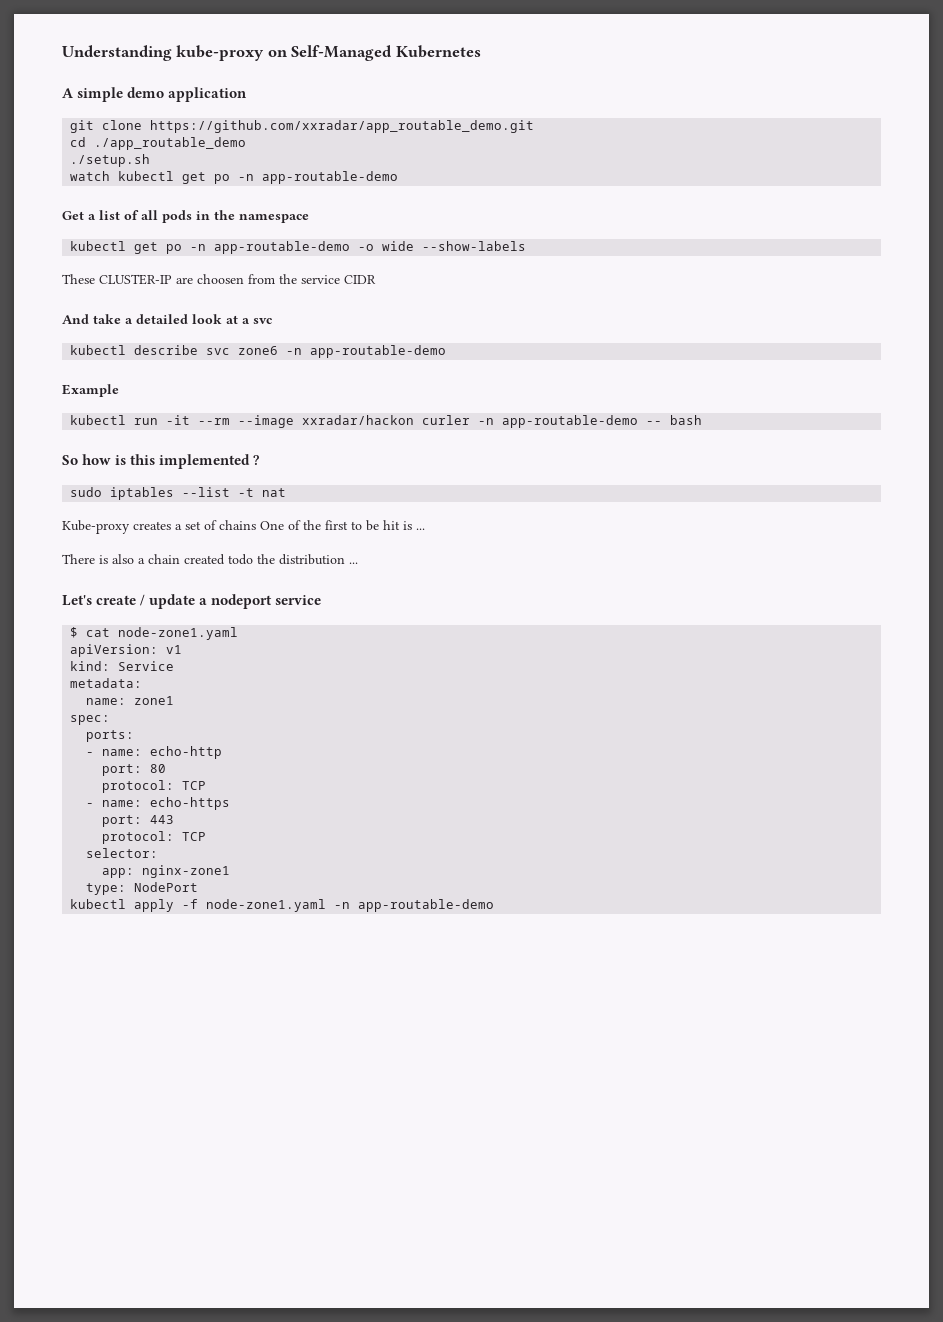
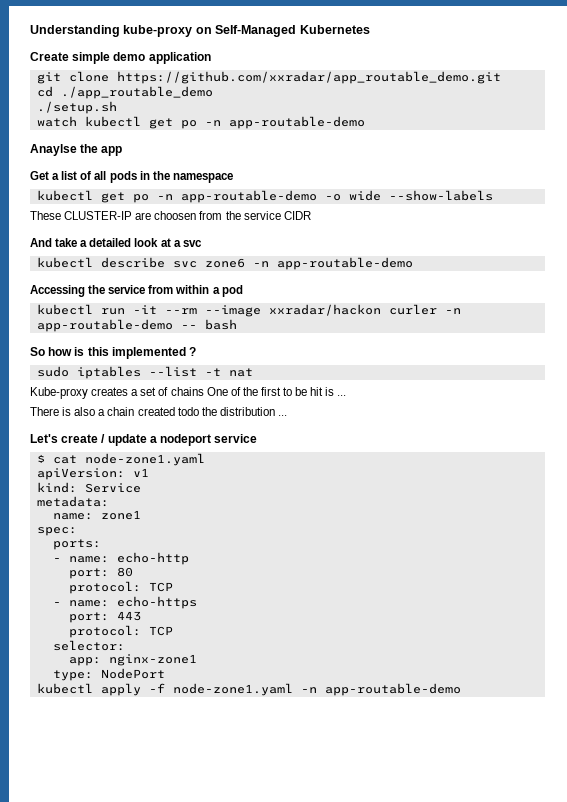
- A simple demo application
+ Create simple demo application
+ Anaylse the app
- Example
+ Accessing the service from within a pod

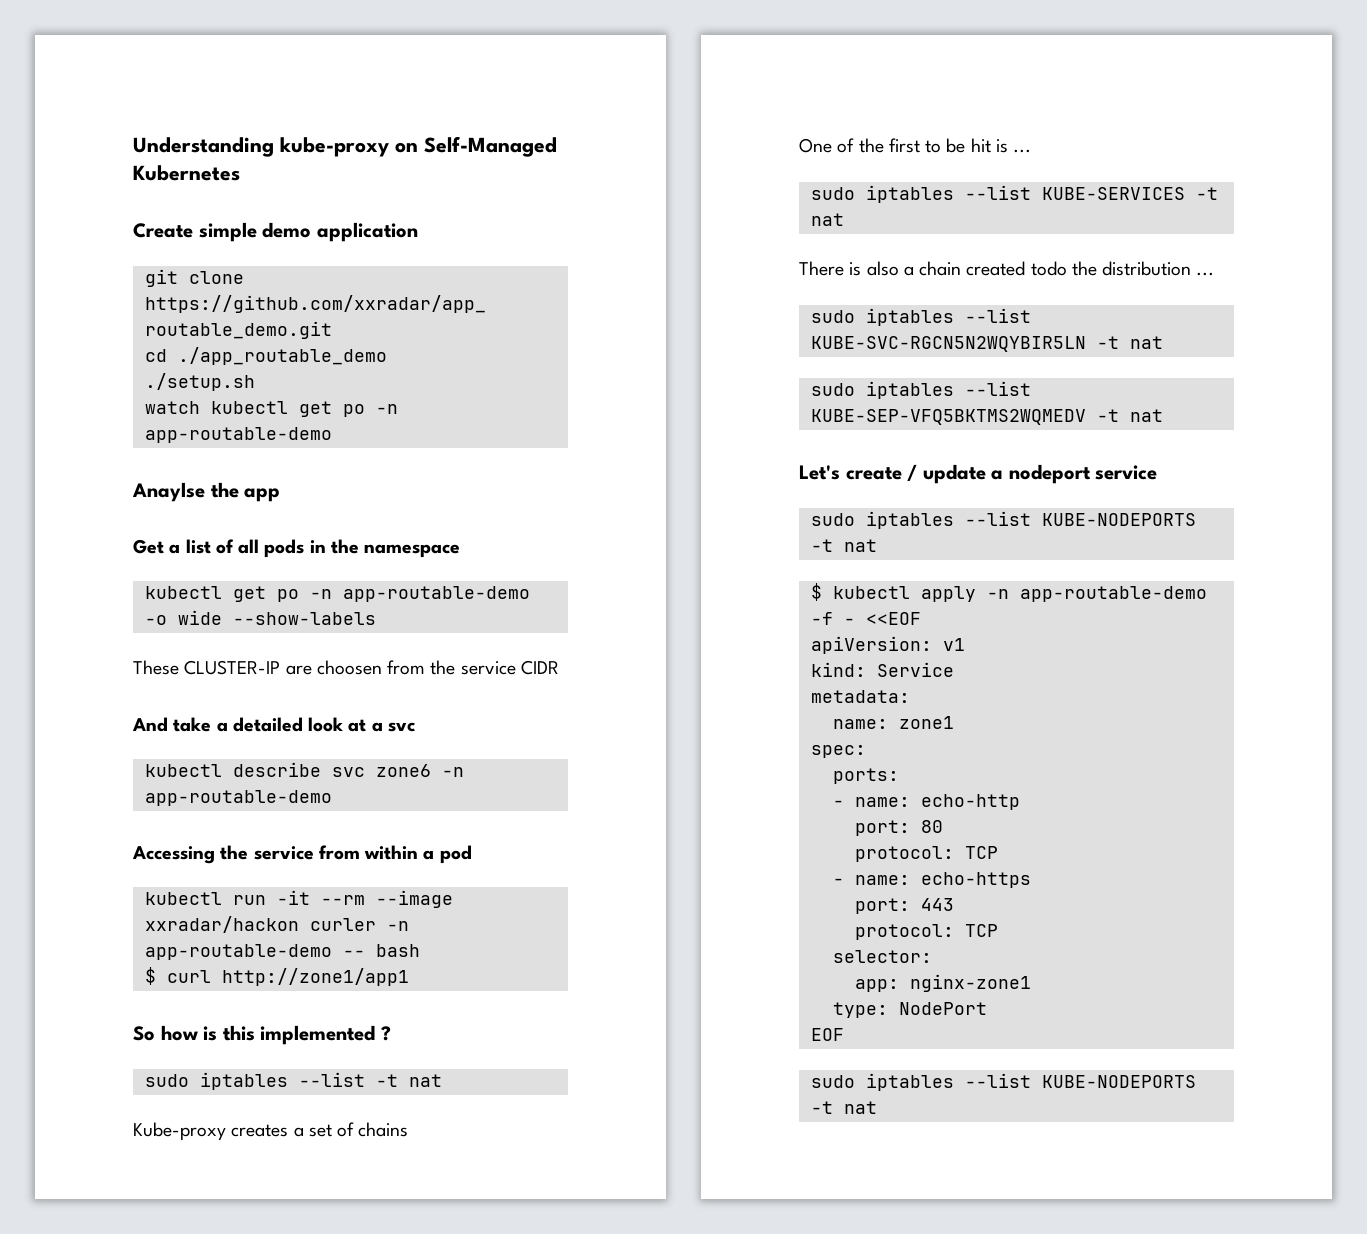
+ $ curl http://zone1/app1
- Kube-proxy creates a set of chains One of the first to be hit is ...
+ Kube-proxy creates a set of chains
+ One of the first to be hit is ...
+ sudo iptables --list KUBE-SERVICES -t nat
+ sudo iptables --list KUBE-SVC-RGCN5N2WQYBIR5LN -t nat
+ sudo iptables --list KUBE-SEP-VFQ5BKTMS2WQMEDV -t nat
  Let's create / update a nodeport service
- $ cat node-zone1.yaml
+ sudo iptables --list KUBE-NODEPORTS -t nat
+ $ kubectl apply -n app-routable-demo -f - <<EOF
- kubectl apply -f node-zone1.yaml -n app-routable-demo
+ EOF
+ sudo iptables --list KUBE-NODEPORTS -t nat

